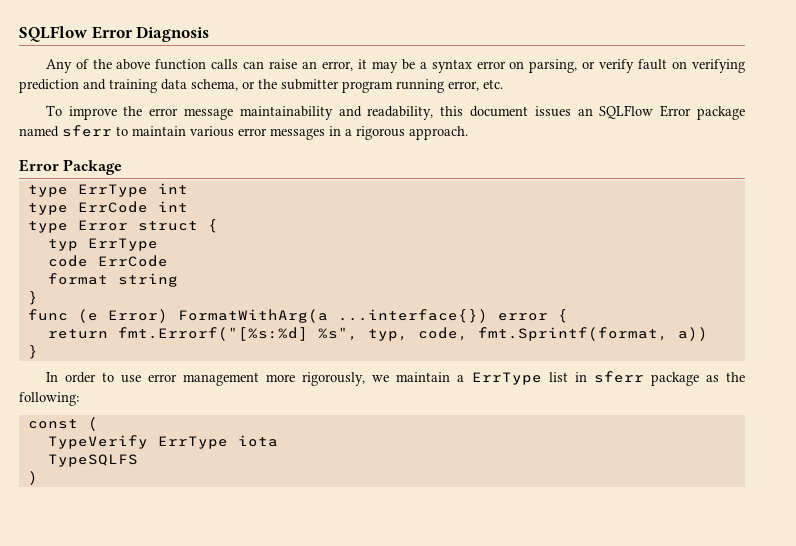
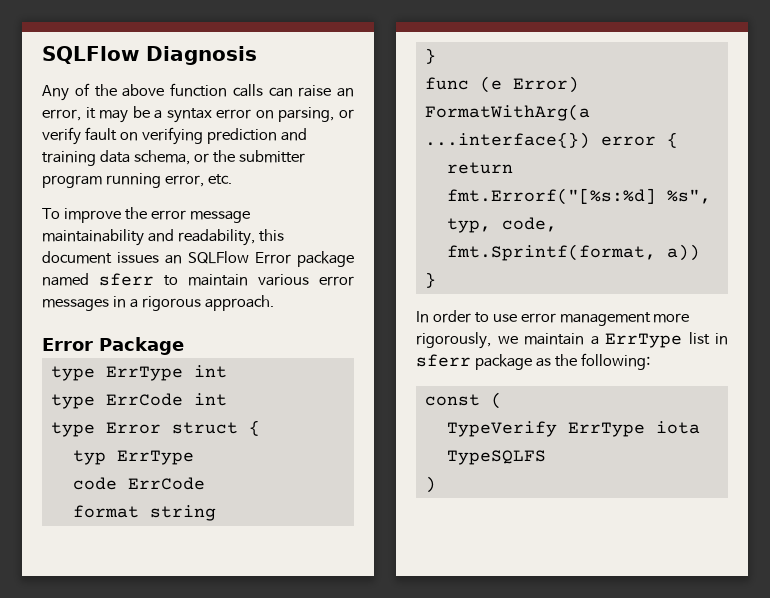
- SQLFlow Error Diagnosis
+ SQLFlow Diagnosis

